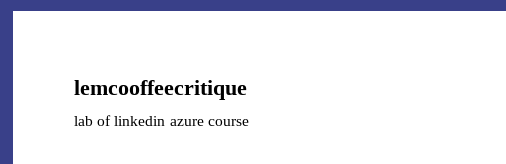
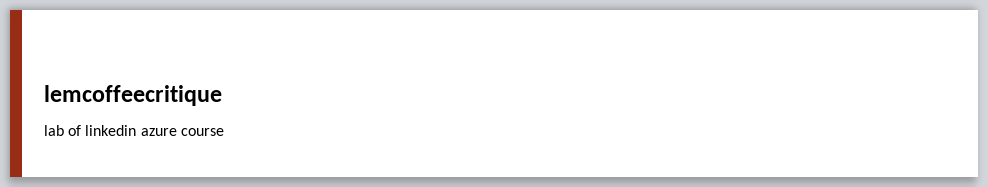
- lemcooffeecritique
+ lemcoffeecritique

